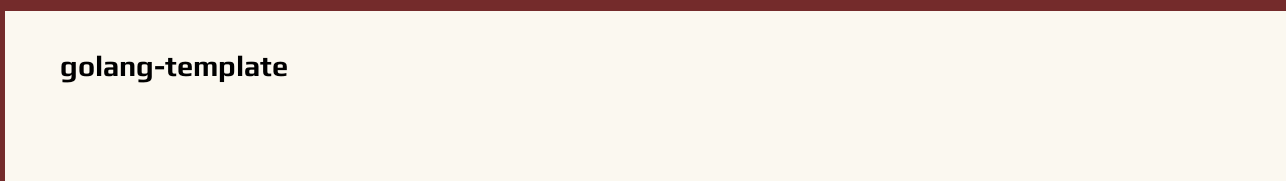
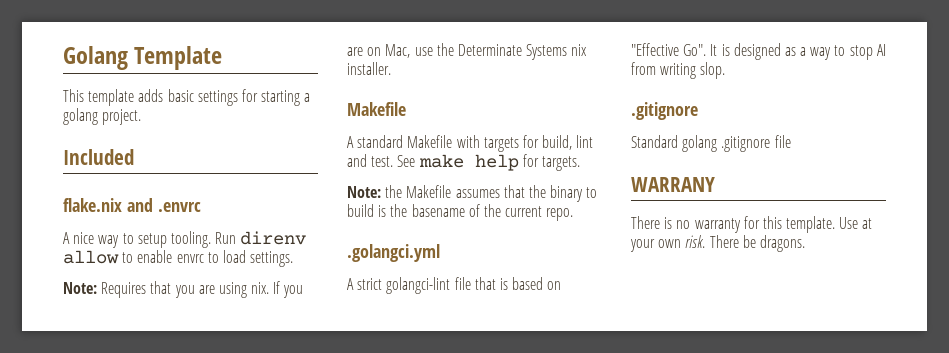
- golang-template
+ Golang Template
+ This template adds basic settings for starting a golang project.
+ Included
+ flake.nix and .envrc
+ A nice way to setup tooling. Run direnv allow to enable envrc to load settings.
+ Note: Requires that you are using nix. If you are on Mac, use the Determinate Systems nix installer.
+ Makefile
+ A standard Makefile with targets for build, lint and test. See make help for targets.
+ Note: the Makefile assumes that the binary to build is the basename of the current repo.
+ .golangci.yml
+ A strict golangci-lint file that is based on "Effective Go". It is designed as a way to stop AI from writing slop.
+ .gitignore
+ Standard golang .gitignore file
+ WARRANY
+ There is no warranty for this template. Use at your own risk. There be dragons.

